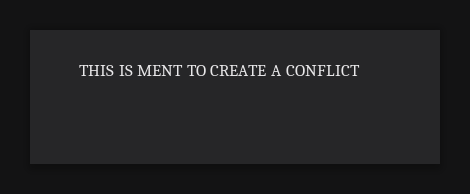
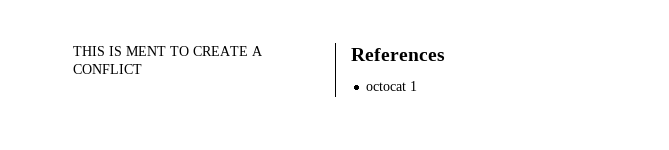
+ References
+ octocat 1

